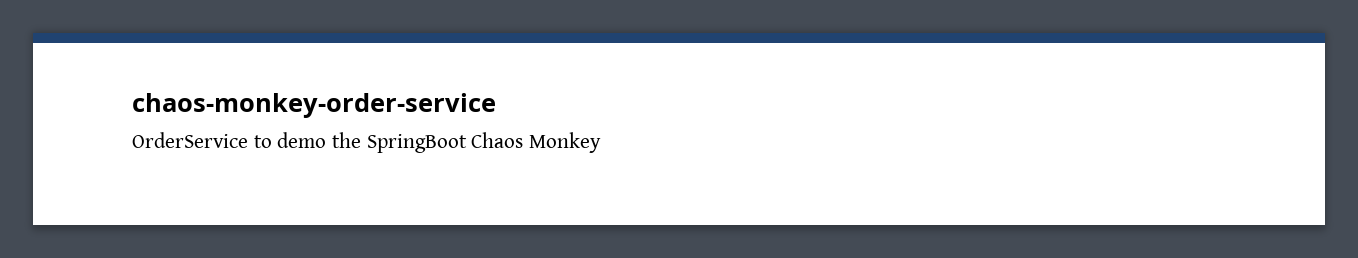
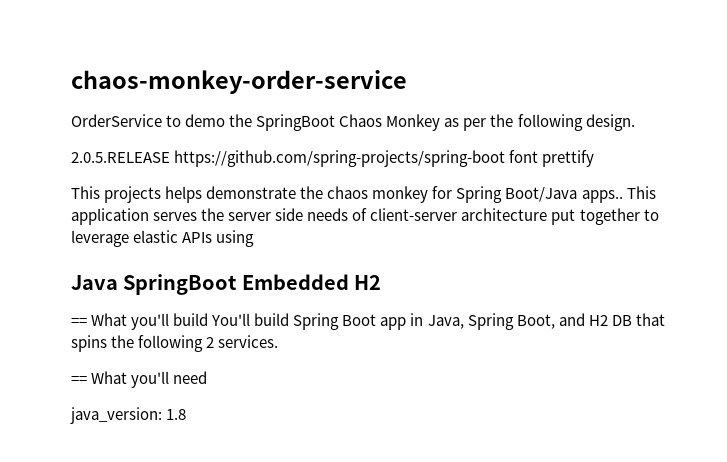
- OrderService to demo the SpringBoot Chaos Monkey
+ OrderService to demo the SpringBoot Chaos Monkey as per the following design.
+ 2.0.5.RELEASE https://github.com/spring-projects/spring-boot font prettify
+ This projects helps demonstrate the chaos monkey for Spring Boot/Java apps.. This application serves the server side needs of client-server architecture put together to leverage elastic APIs using
+ Java SpringBoot Embedded H2
+ == What you'll build You'll build Spring Boot app in Java, Spring Boot, and H2 DB that spins the following 2 services.
+ == What you'll need
+ java_version: 1.8

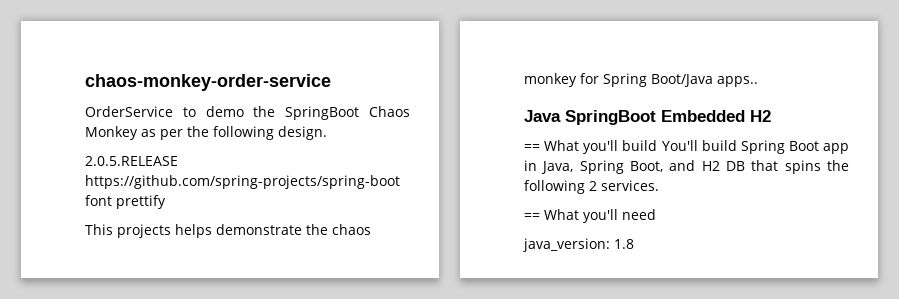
- This application serves the server side needs of client-server architecture put together to leverage elastic APIs using

